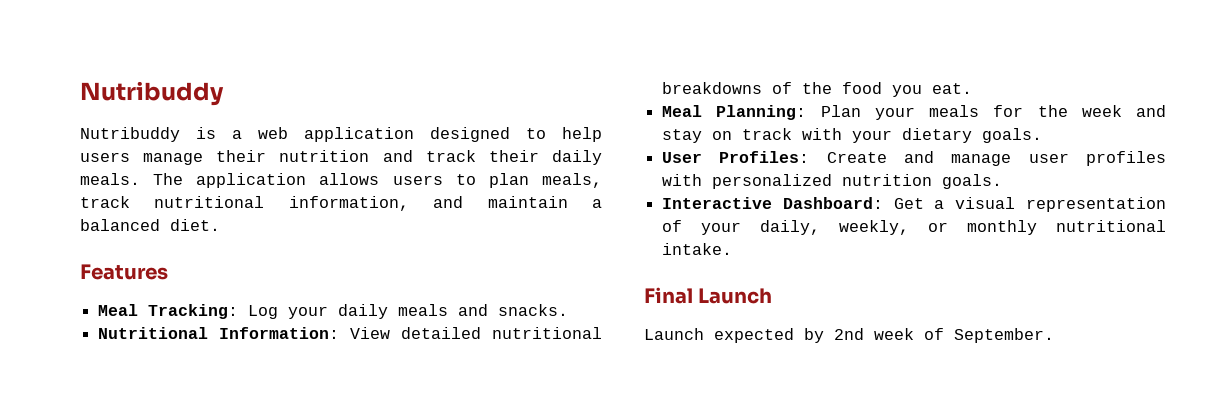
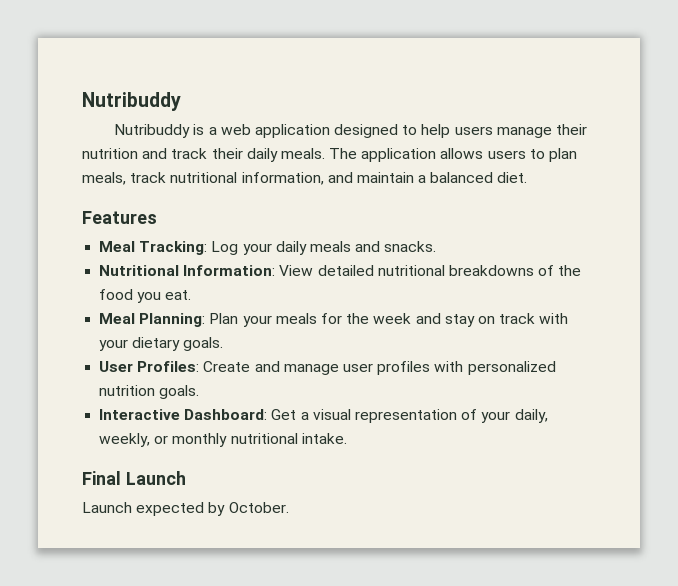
- Launch expected by 2nd week of September.
+ Launch expected by October.

